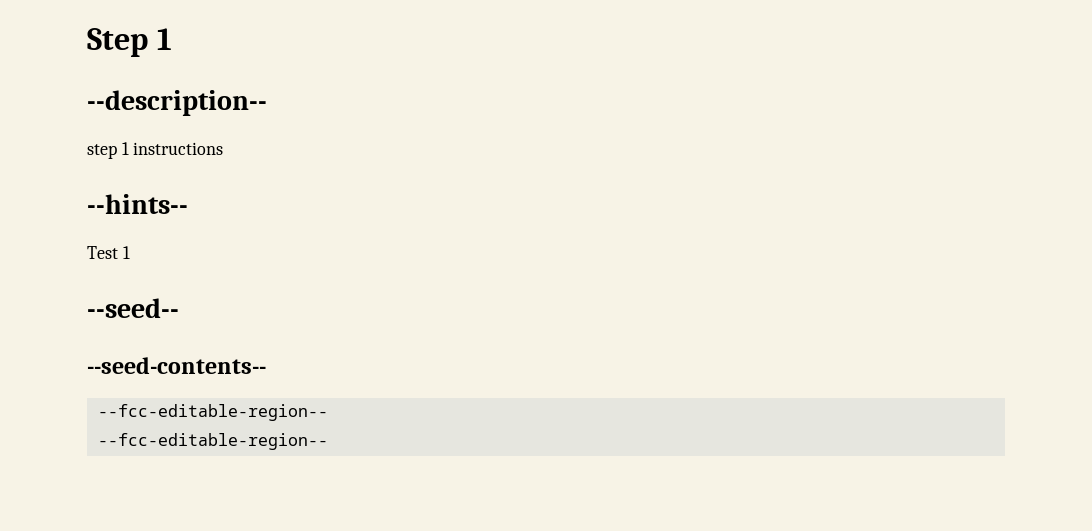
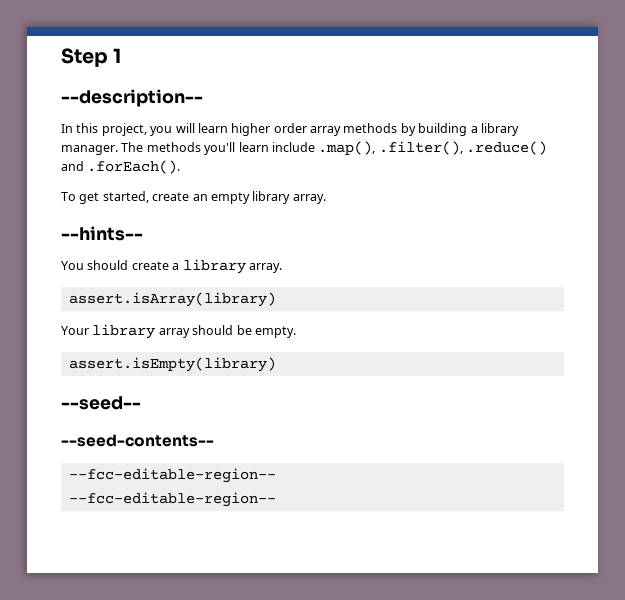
- step 1 instructions
+ In this project, you will learn higher order array methods by building a library manager. The methods you'll learn include .map(), .filter(), .reduce() and .forEach().
+ To get started, create an empty library array.
  --hints--
- Test 1
+ You should create a library array.
+ assert.isArray(library)
+ Your library array should be empty.
+ assert.isEmpty(library)

